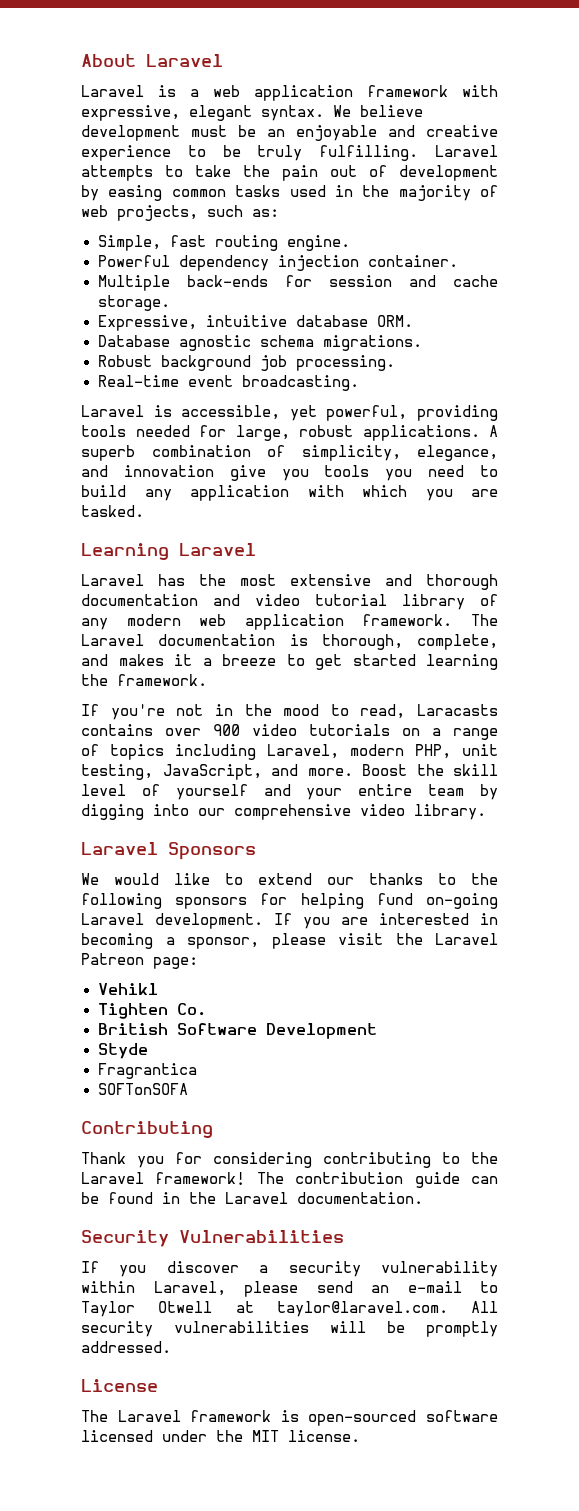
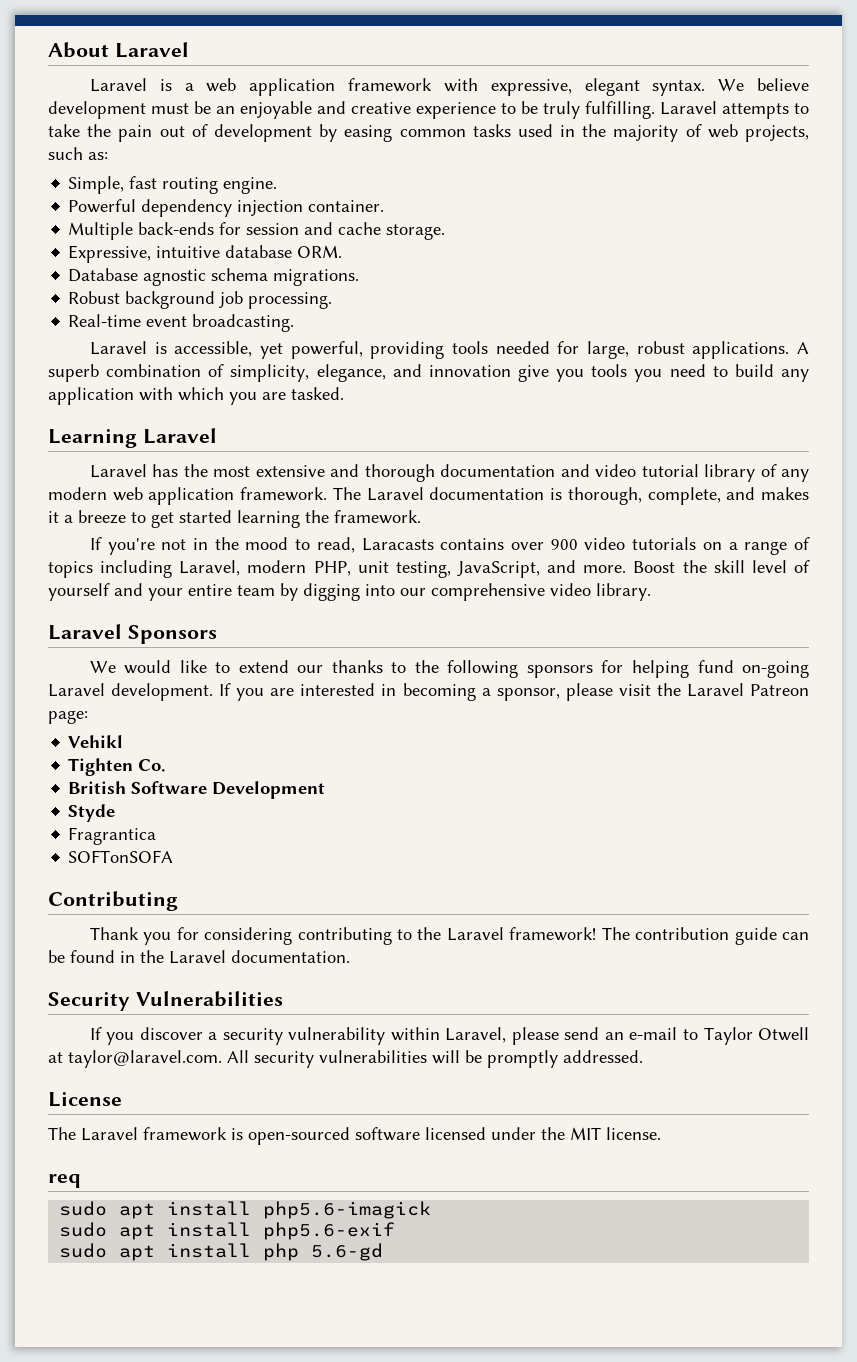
+ req
+ sudo apt install php5.6-imagick
+ sudo apt install php5.6-exif
+ sudo apt install php 5.6-gd

